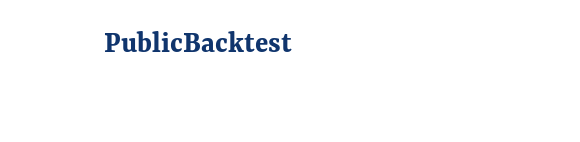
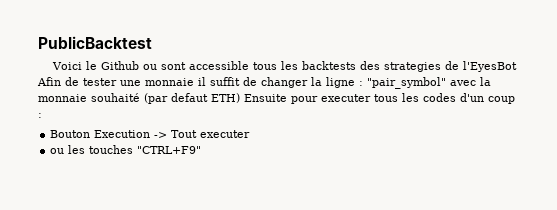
+ Voici le Github ou sont accessible tous les backtests des strategies de l'EyesBot Afin de tester une monnaie il suffit de changer la ligne : "pair_symbol" avec la monnaie souhaité (par defaut ETH) Ensuite pour executer tous les codes d'un coup :
+ Bouton Execution -> Tout executer
+ ou les touches "CTRL+F9"

